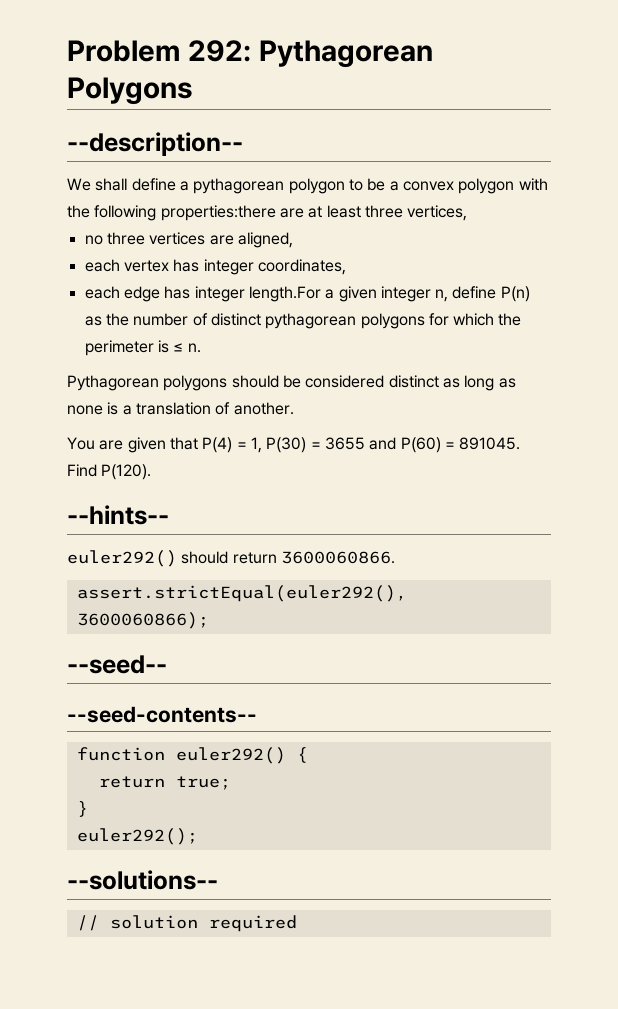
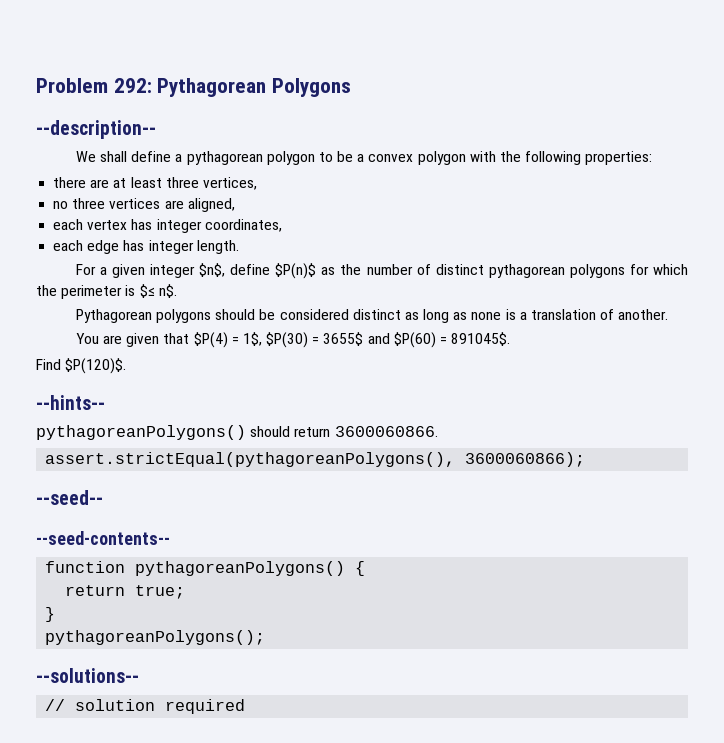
- We shall define a pythagorean polygon to be a convex polygon with the following properties:there are at least three vertices,
+ We shall define a pythagorean polygon to be a convex polygon with the following properties:
+ there are at least three vertices,
- each edge has integer length.For a given integer n, define P(n) as the number of distinct pythagorean polygons for which the perimeter is ≤ n.
+ each edge has integer length.
+ For a given integer $n$, define $P(n)$ as the number of distinct pythagorean polygons for which the perimeter is $≤ n$.
- You are given that P(4) = 1, P(30) = 3655 and P(60) = 891045. Find P(120).
+ You are given that $P(4) = 1$, $P(30) = 3655$ and $P(60) = 891045$.
+ Find $P(120)$.
- euler292() should return 3600060866.
+ pythagoreanPolygons() should return 3600060866.
- assert.strictEqual(euler292(), 3600060866);
+ assert.strictEqual(pythagoreanPolygons(), 3600060866);
- function euler292() {
+ function pythagoreanPolygons() {
- euler292();
+ pythagoreanPolygons();

